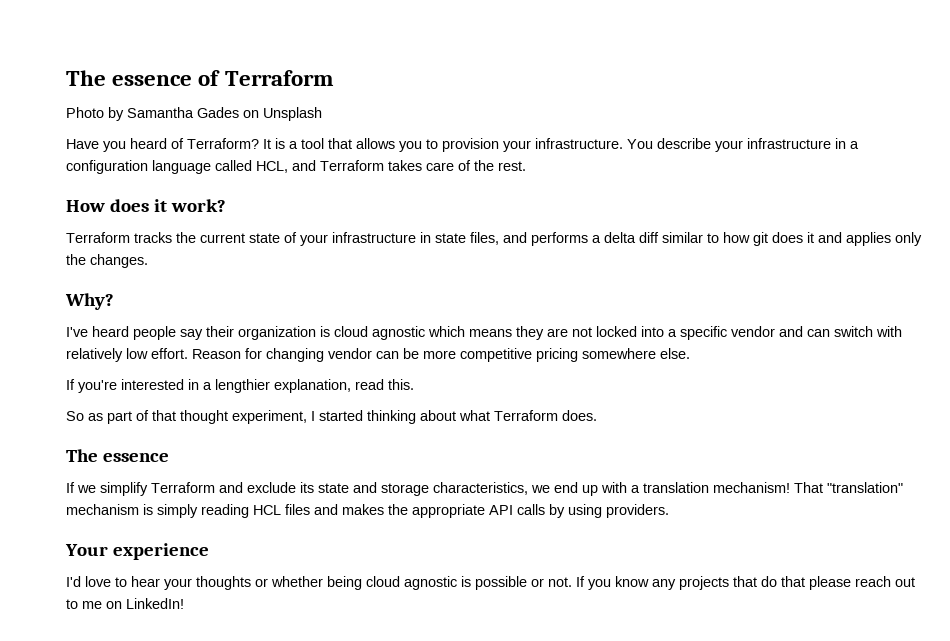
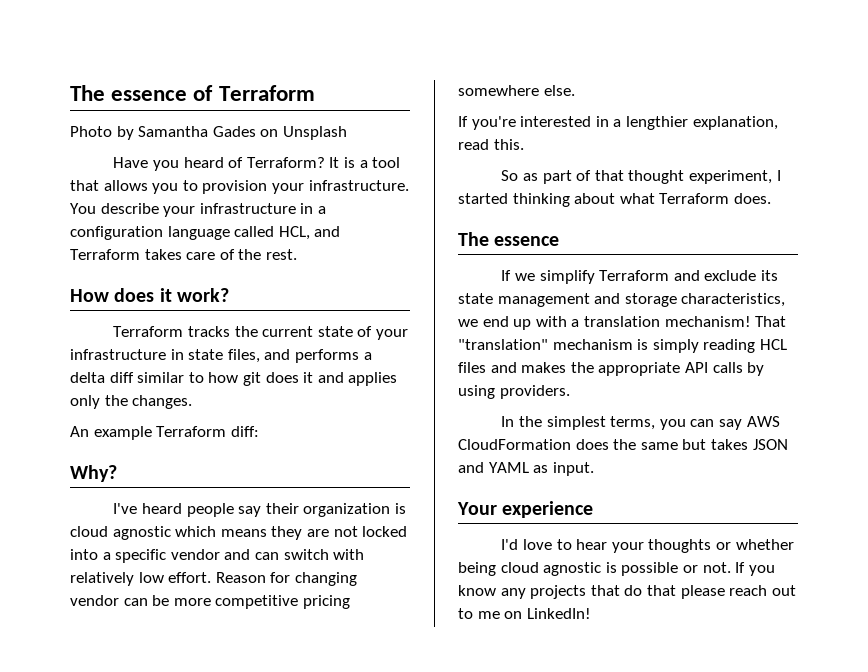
+ An example Terraform diff:
- If we simplify Terraform and exclude its state and storage characteristics, we end up with a translation mechanism!
+ If we simplify Terraform and exclude its state management and storage characteristics, we end up with a translation mechanism!
+ In the simplest terms, you can say AWS CloudFormation does the same but takes JSON and YAML as input.

